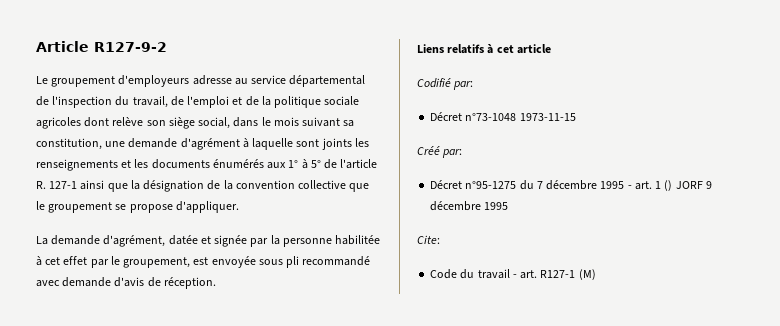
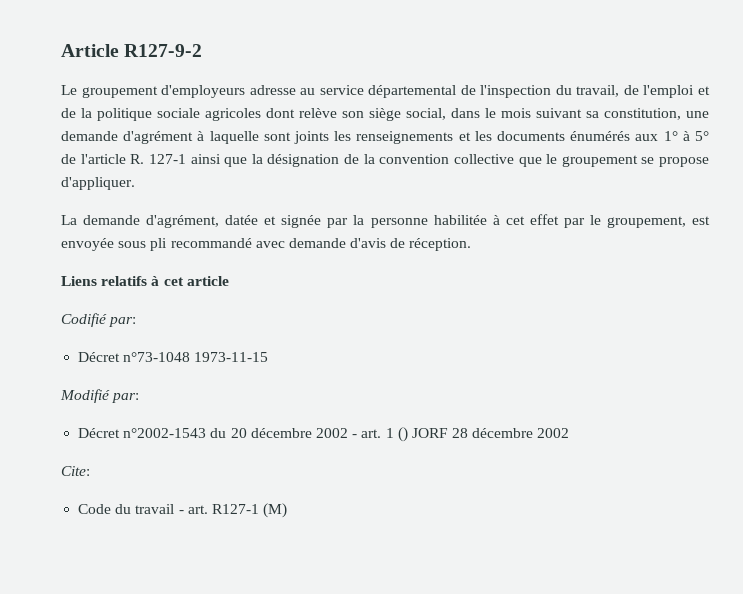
- Créé par:
- Décret n°95-1275 du 7 décembre 1995 - art. 1 () JORF 9 décembre 1995
+ Modifié par:
+ Décret n°2002-1543 du 20 décembre 2002 - art. 1 () JORF 28 décembre 2002

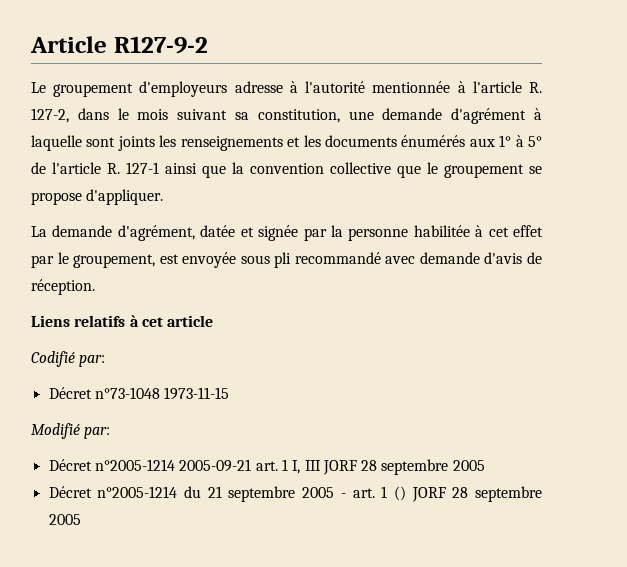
- Le groupement d'employeurs adresse au service départemental de l'inspection du travail, de l'emploi et de la politique sociale agricoles dont relève son siège social, dans le mois suivant sa constitution, une demande d'agrément à laquelle sont joints les renseignements et les documents énumérés aux 1° à 5° de l'article R. 127-1 ainsi que la désignation de la convention collective que le groupement se propose d'appliquer.
+ Le groupement d'employeurs adresse à l'autorité mentionnée à l'article R. 127-2, dans le mois suivant sa constitution, une demande d'agrément à laquelle sont joints les renseignements et les documents énumérés aux 1° à 5° de l'article R. 127-1 ainsi que la convention collective que le groupement se propose d'appliquer.
- Décret n°2002-1543 du 20 décembre 2002 - art. 1 () JORF 28 décembre 2002
- Cite:
- Code du travail - art. R127-1 (M)
+ Décret n°2005-1214 2005-09-21 art. 1 I, III JORF 28 septembre 2005
+ Décret n°2005-1214 du 21 septembre 2005 - art. 1 () JORF 28 septembre 2005

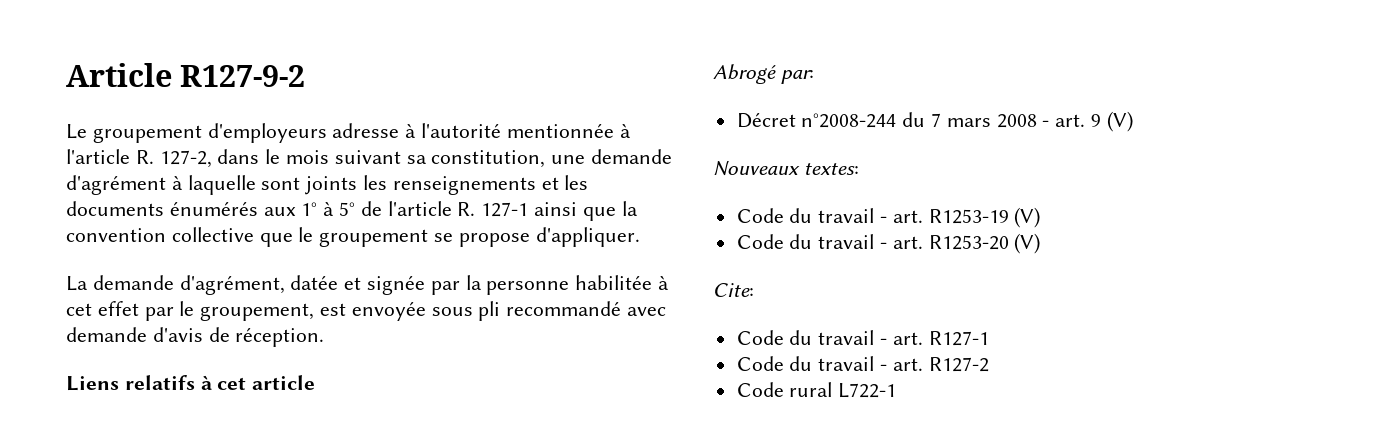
- Codifié par:
- Décret n°73-1048 1973-11-15
- Modifié par:
- Décret n°2005-1214 2005-09-21 art. 1 I, III JORF 28 septembre 2005
- Décret n°2005-1214 du 21 septembre 2005 - art. 1 () JORF 28 septembre 2005
+ Abrogé par:
+ Décret n°2008-244 du 7 mars 2008 - art. 9 (V)
+ Nouveaux textes:
+ Code du travail - art. R1253-19 (V)
+ Code du travail - art. R1253-20 (V)
+ Cite:
+ Code du travail - art. R127-1
+ Code du travail - art. R127-2
+ Code rural L722-1

